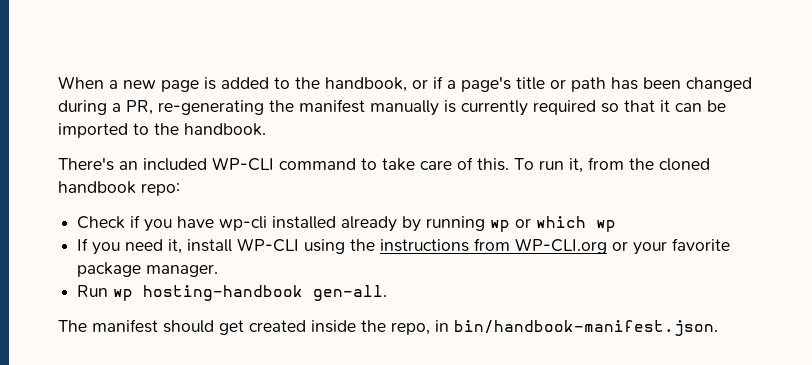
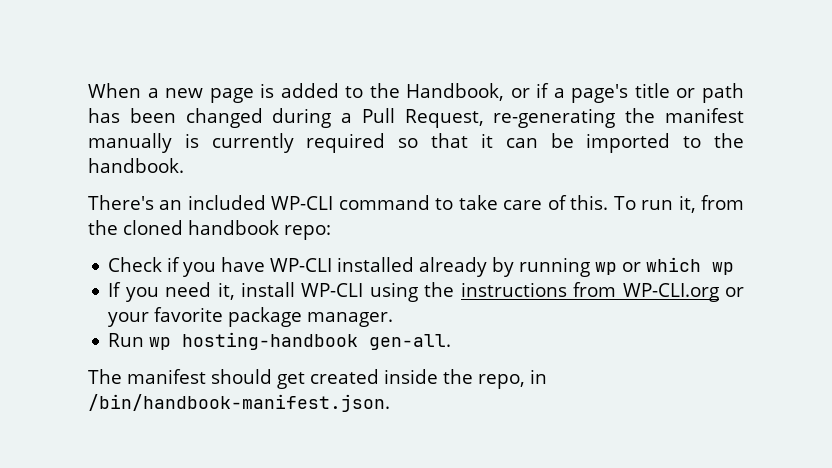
- When a new page is added to the handbook, or if a page's title or path has been changed during a PR, re-generating the manifest manually is currently required so that it can be imported to the handbook.
+ When a new page is added to the Handbook, or if a page's title or path has been changed during a Pull Request, re-generating the manifest manually is currently required so that it can be imported to the handbook.
- Check if you have wp-cli installed already by running wp or which wp
+ Check if you have WP-CLI installed already by running wp or which wp
- The manifest should get created inside the repo, in bin/handbook-manifest.json.
+ The manifest should get created inside the repo, in /bin/handbook-manifest.json.

